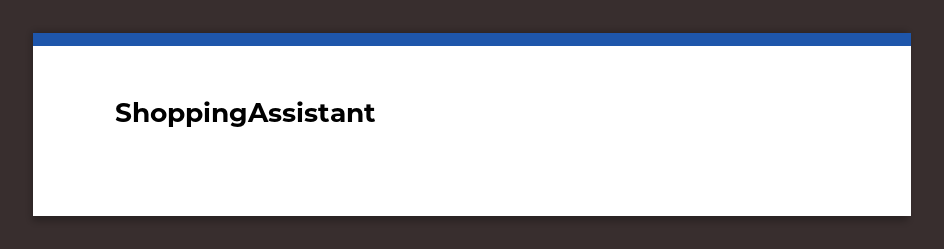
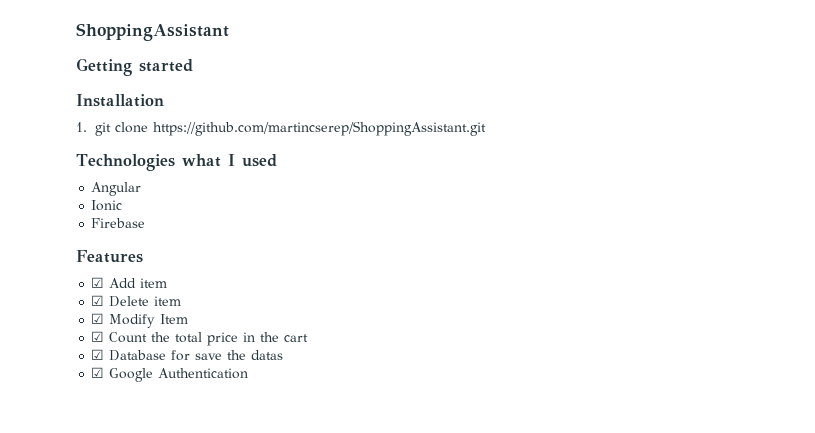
+ Getting started
+ Installation
+ 1. git clone https://github.com/martincserep/ShoppingAssistant.git
+ Technologies what I used
+ Angular
+ Ionic
+ Firebase
+ Features
+ ☑ Add item
+ ☑ Delete item
+ ☑ Modify Item
+ ☑ Count the total price in the cart
+ ☑ Database for save the datas
+ ☑ Google Authentication

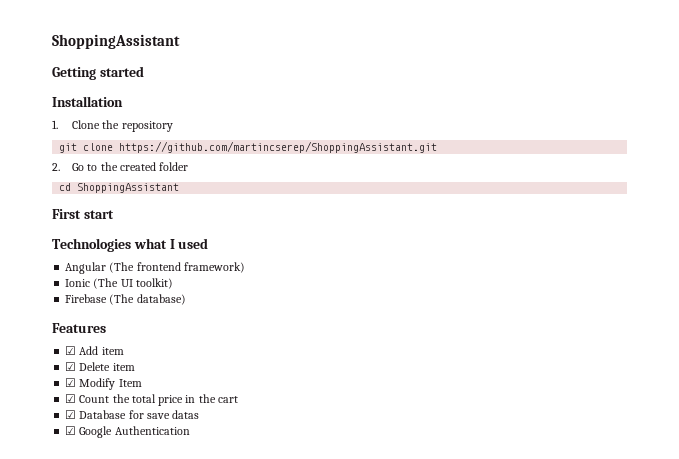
- 1. git clone https://github.com/martincserep/ShoppingAssistant.git
+ 1. Clone the repository
+ git clone https://github.com/martincserep/ShoppingAssistant.git
+ 2. Go to the created folder
+ cd ShoppingAssistant
+ First start
- Angular
- Ionic
+ Angular (The frontend framework)
+ Ionic (The UI toolkit)
- Firebase
+ Firebase (The database)
- ☑ Database for save the datas
+ ☑ Database for save datas

